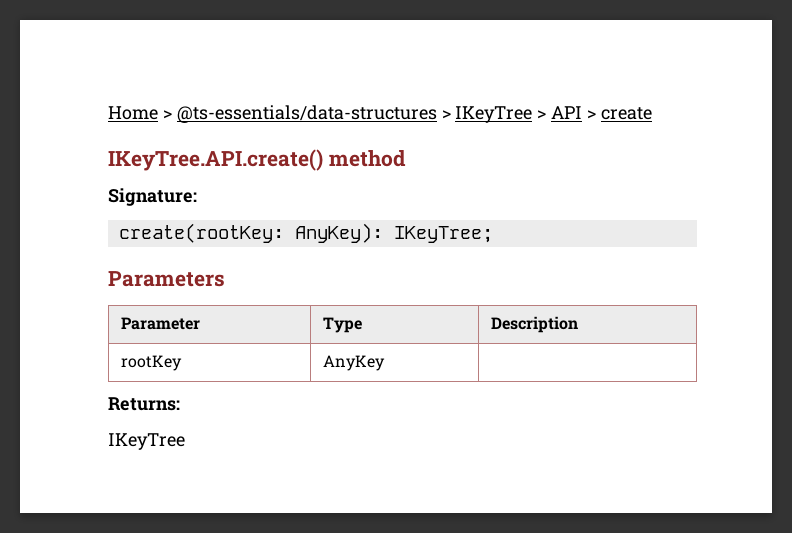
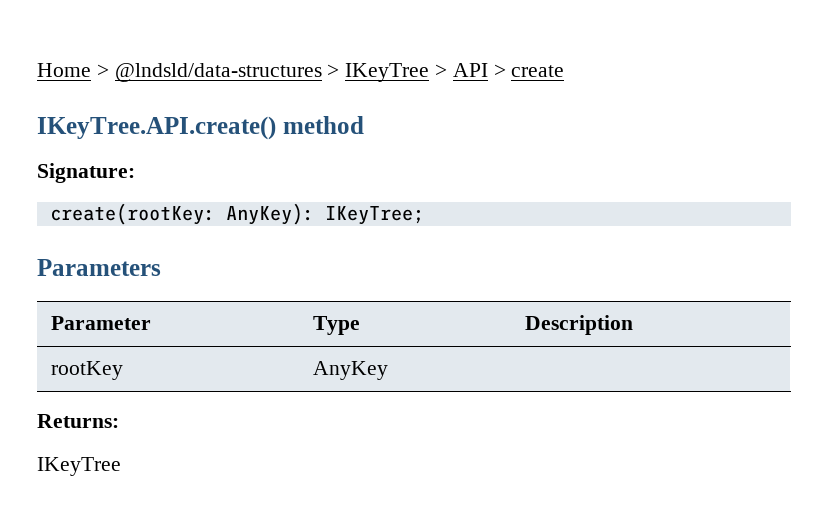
- Home > @ts-essentials/data-structures > IKeyTree > API > create
+ Home > @lndsld/data-structures > IKeyTree > API > create

